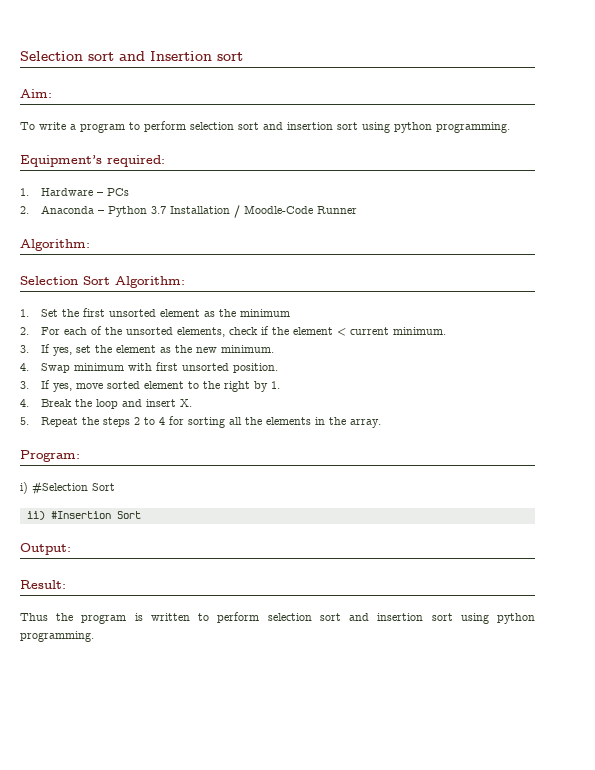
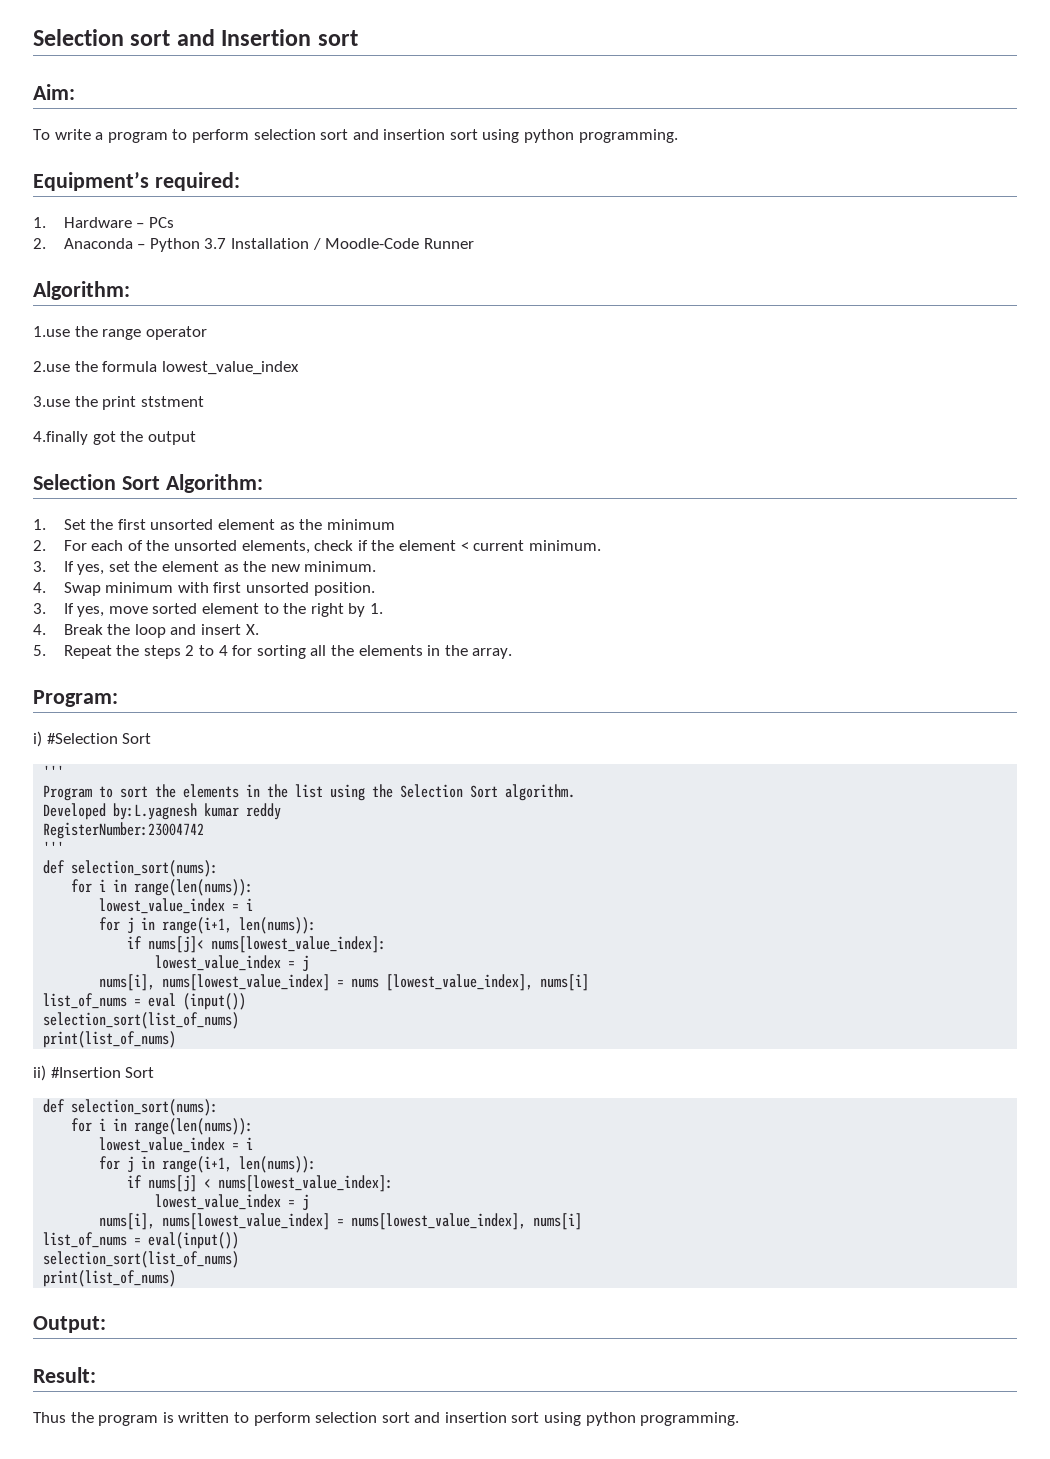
+ 1.use the range operator
+ 2.use the formula lowest_value_index
+ 3.use the print ststment
+ 4.finally got the output
  i) #Selection Sort
+ '''
+ Program to sort the elements in the list using the Selection Sort algorithm.
+ Developed by:L.yagnesh kumar reddy
+ RegisterNumber:23004742
+ '''
+ def selection_sort(nums):
+ for i in range(len(nums)):
+ lowest_value_index = i
+ for j in range(i+1, len(nums)):
+ if nums[j]< nums[lowest_value_index]:
+ lowest_value_index = j
+ nums[i], nums[lowest_value_index] = nums [lowest_value_index], nums[i]
+ list_of_nums = eval (input())
+ selection_sort(list_of_nums)
+ print(list_of_nums)
  ii) #Insertion Sort
+ def selection_sort(nums):
+ for i in range(len(nums)):
+ lowest_value_index = i
+ for j in range(i+1, len(nums)):
+ if nums[j] < nums[lowest_value_index]:
+ lowest_value_index = j
+ nums[i], nums[lowest_value_index] = nums[lowest_value_index], nums[i]
+ list_of_nums = eval(input())
+ selection_sort(list_of_nums)
+ print(list_of_nums)

